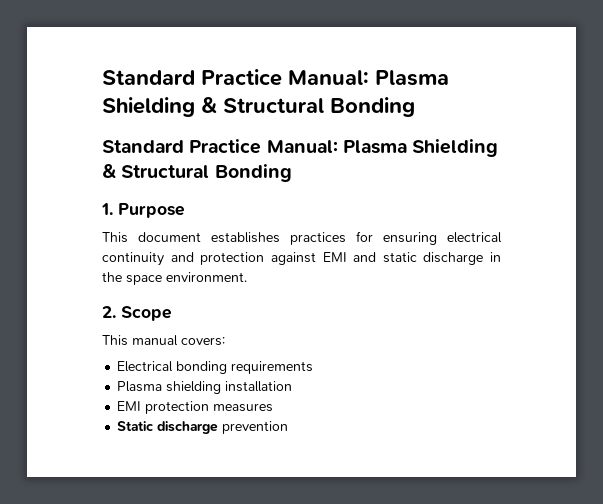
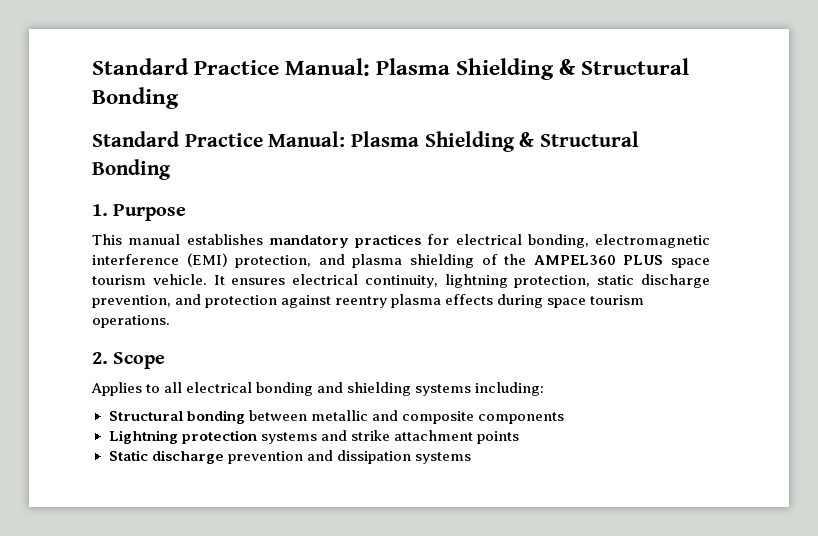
- This document establishes practices for ensuring electrical continuity and protection against EMI and static discharge in the space environment.
+ This manual establishes mandatory practices for electrical bonding, electromagnetic interference (EMI) protection, and plasma shielding of the AMPEL360 PLUS space tourism vehicle. It ensures electrical continuity, lightning protection, static discharge prevention, and protection against reentry plasma effects during space tourism operations.
  2. Scope
- This manual covers:
- Electrical bonding requirements
- Plasma shielding installation
- EMI protection measures
+ Applies to all electrical bonding and shielding systems including:
+ Structural bonding between metallic and composite components
+ Lightning protection systems and strike attachment points
- Static discharge prevention
+ Static discharge prevention and dissipation systems

